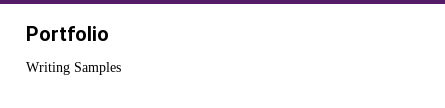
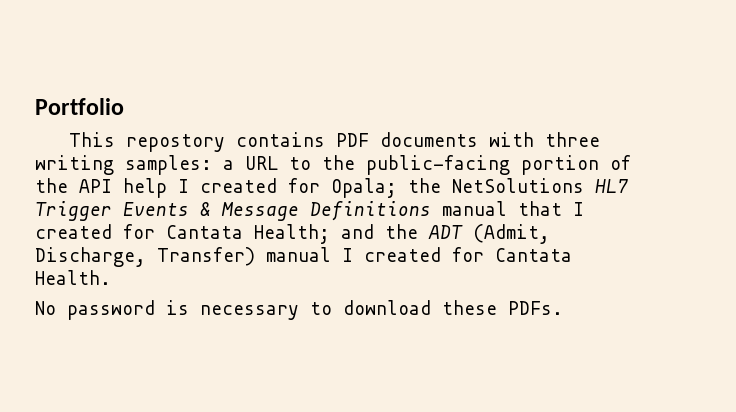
- Writing Samples
+ This repostory contains PDF documents with three writing samples: a URL to the public-facing portion of the API help I created for Opala; the NetSolutions HL7 Trigger Events & Message Definitions manual that I created for Cantata Health; and the ADT (Admit, Discharge, Transfer) manual I created for Cantata Health.
+ No password is necessary to download these PDFs.

